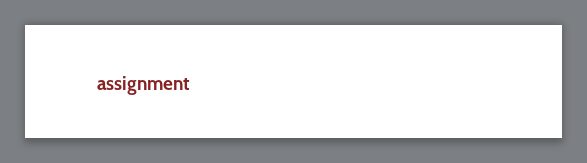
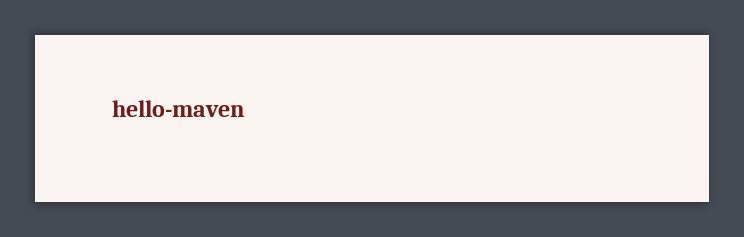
- assignment
+ hello-maven

